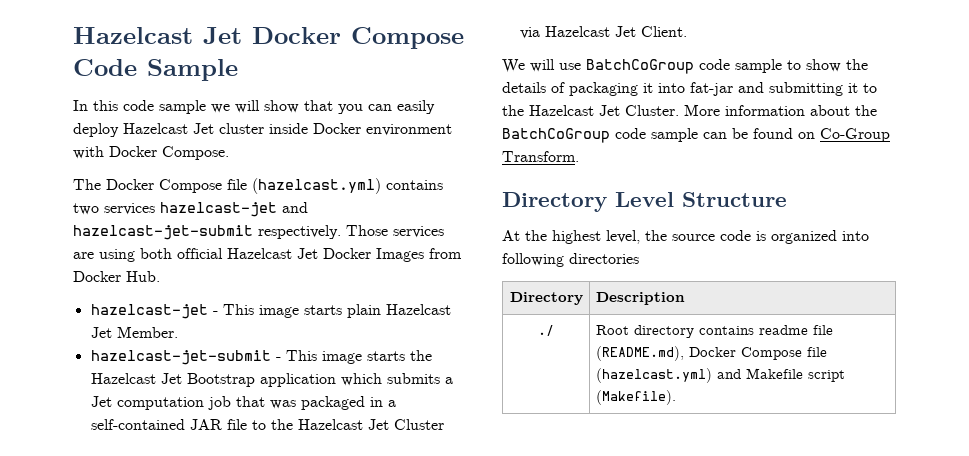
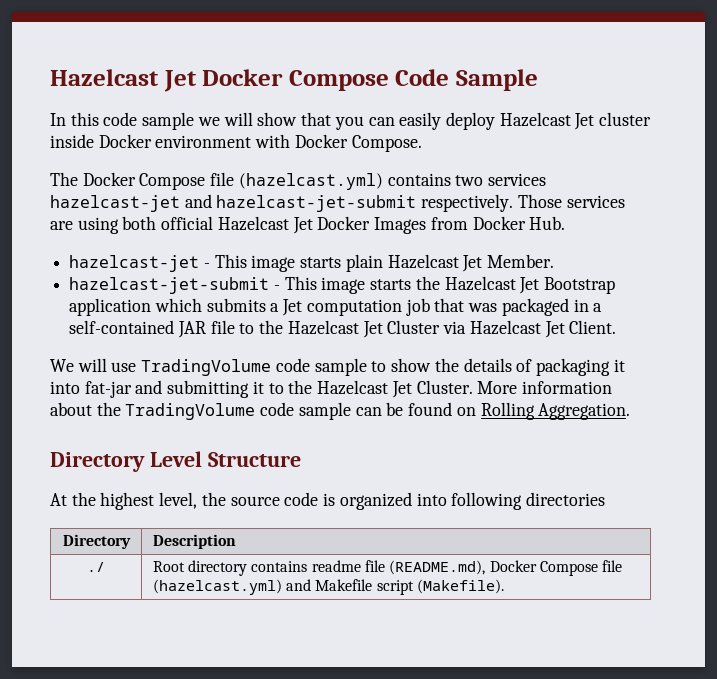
- We will use BatchCoGroup code sample to show the details of packaging it into fat-jar and submitting it to the Hazelcast Jet Cluster.
+ We will use TradingVolume code sample to show the details of packaging it into fat-jar and submitting it to the Hazelcast Jet Cluster.
- More information about the BatchCoGroup code sample can be found on Co-Group Transform.
+ More information about the TradingVolume code sample can be found on Rolling Aggregation.

